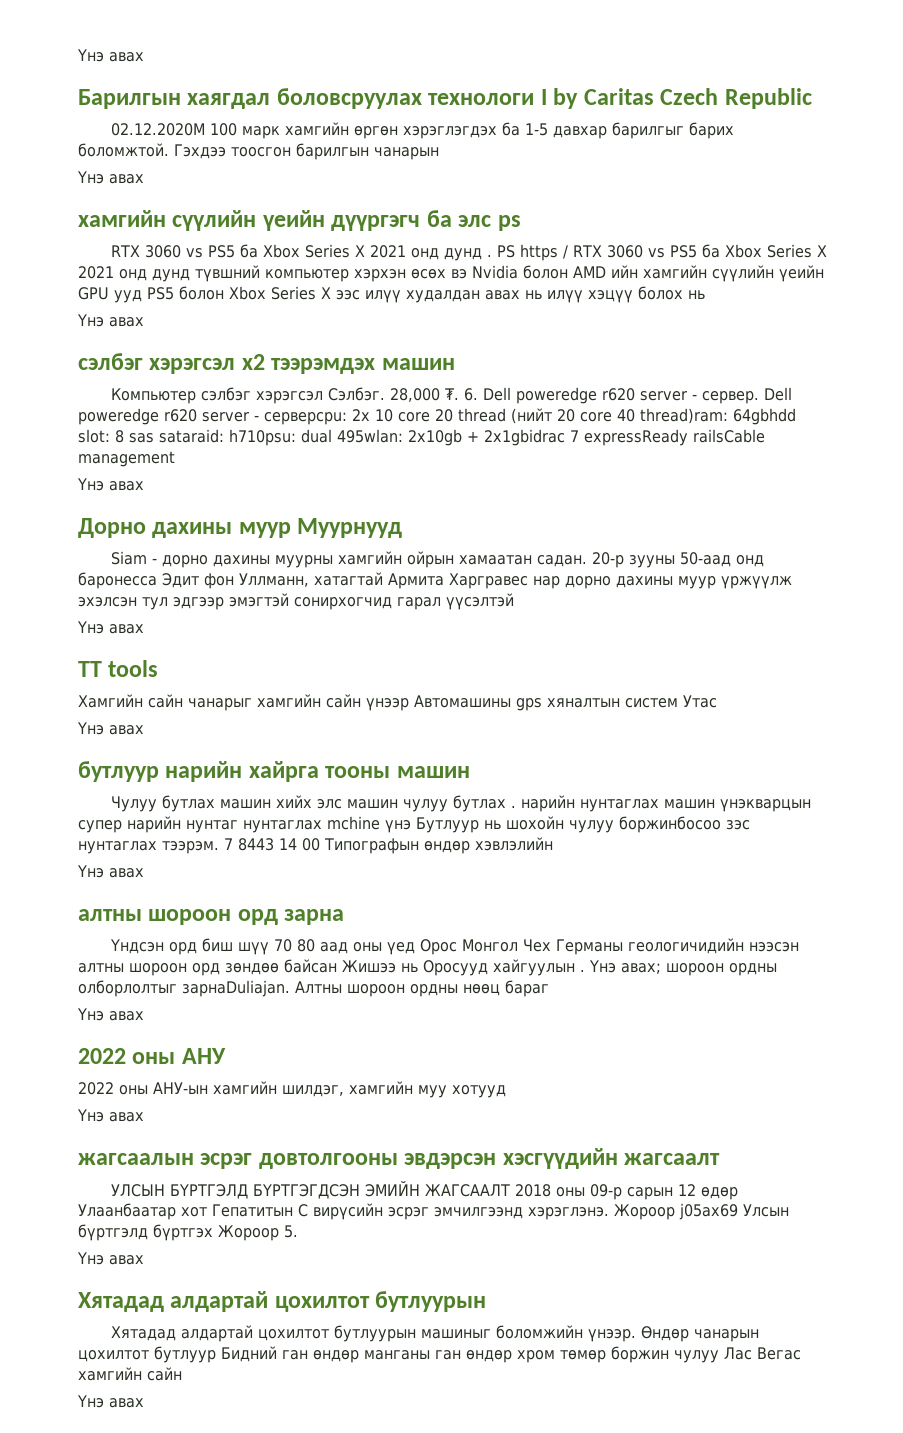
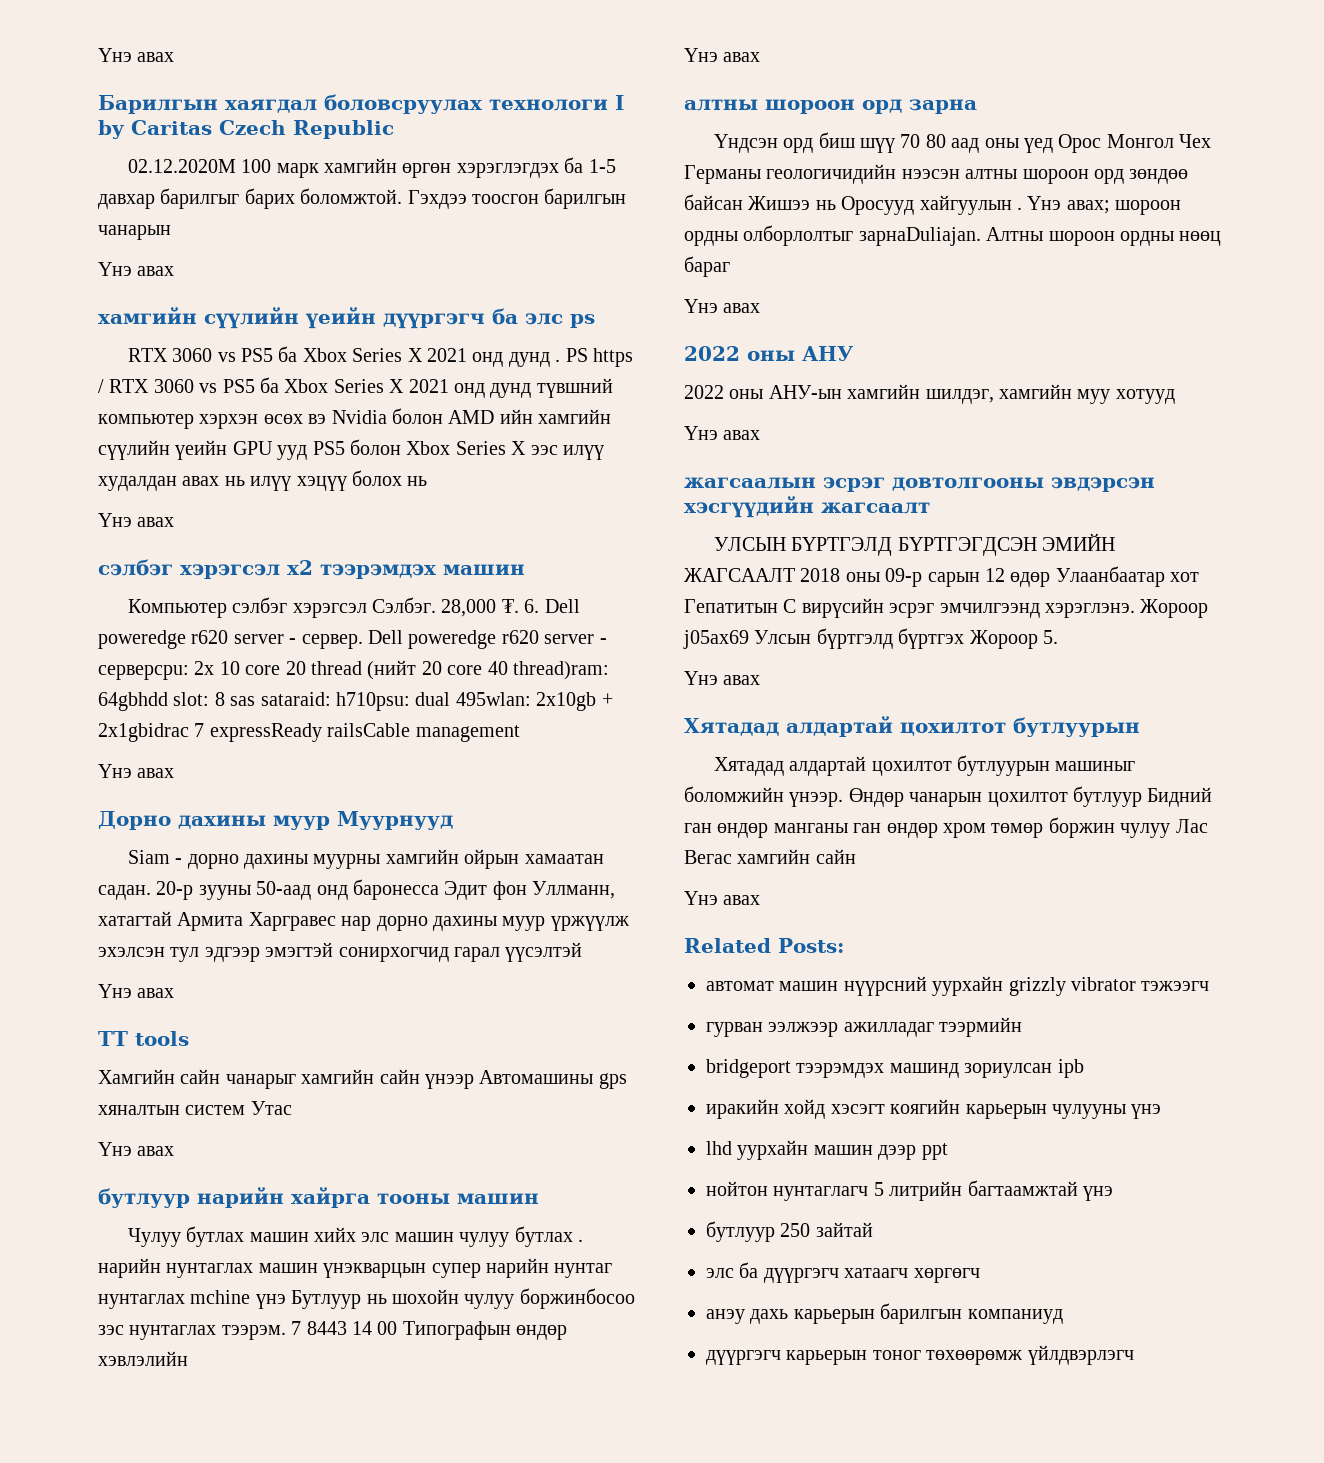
+ Related Posts:
+ автомат машин нүүрсний уурхайн grizzly vibrator тэжээгч
+ гурван ээлжээр ажилладаг тээрмийн
+ bridgeport тээрэмдэх машинд зориулсан ipb
+ иракийн хойд хэсэгт коягийн карьерын чулууны үнэ
+ lhd уурхайн машин дээр ppt
+ нойтон нунтаглагч 5 литрийн багтаамжтай үнэ
+ бутлуур 250 зайтай
+ элс ба дүүргэгч хатаагч хөргөгч
+ анэу дахь карьерын барилгын компаниуд
+ дүүргэгч карьерын тоног төхөөрөмж үйлдвэрлэгч

